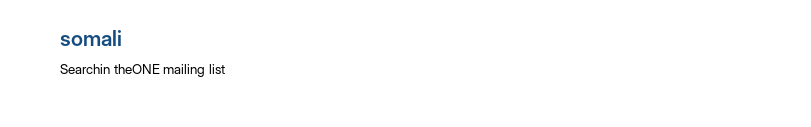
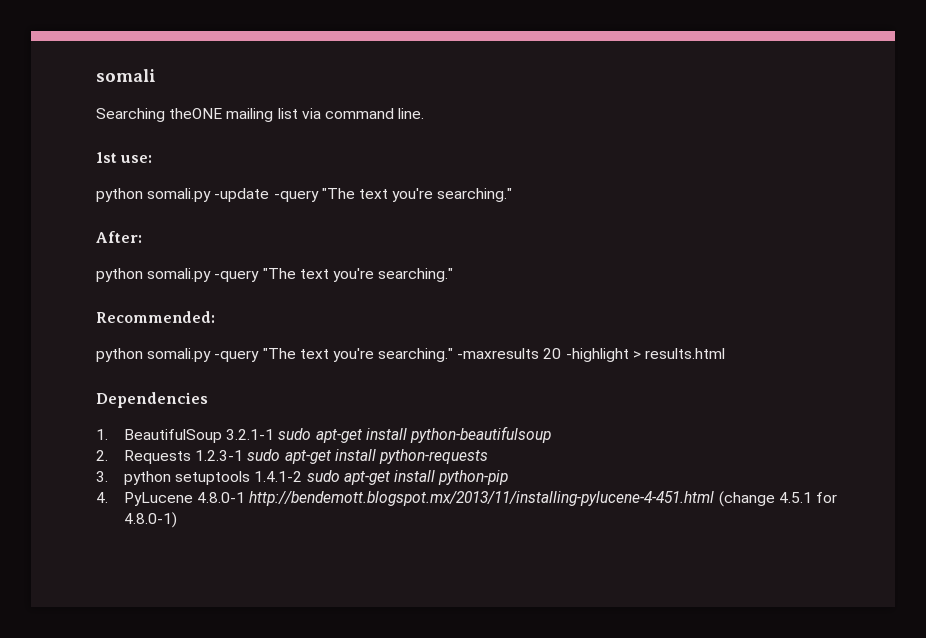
- Searchin theONE mailing list
+ Searching theONE mailing list via command line.
+ 1st use:
+ python somali.py -update -query "The text you're searching."
+ After:
+ python somali.py -query "The text you're searching."
+ Recommended:
+ python somali.py -query "The text you're searching." -maxresults 20 -highlight > results.html
+ Dependencies
+ 1. BeautifulSoup 3.2.1-1 sudo apt-get install python-beautifulsoup
+ 2. Requests 1.2.3-1 sudo apt-get install python-requests
+ 3. python setuptools 1.4.1-2 sudo apt-get install python-pip
+ 4. PyLucene 4.8.0-1 http://bendemott.blogspot.mx/2013/11/installing-pylucene-4-451.html (change 4.5.1 for 4.8.0-1)

